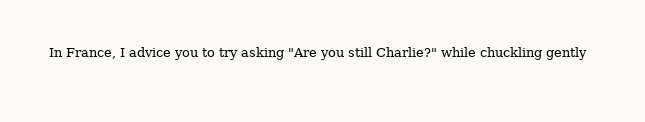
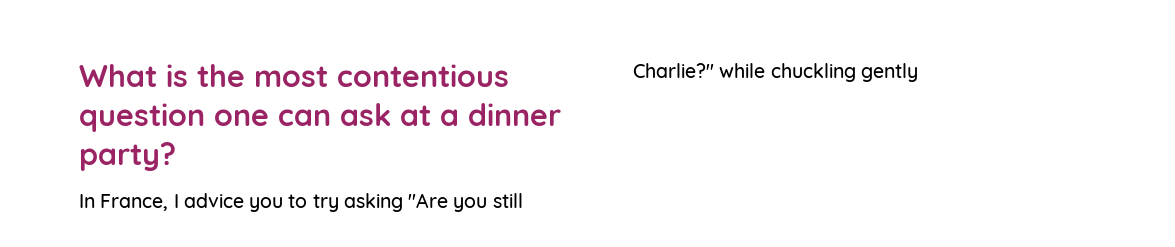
+ What is the most contentious question one can ask at a dinner party?

